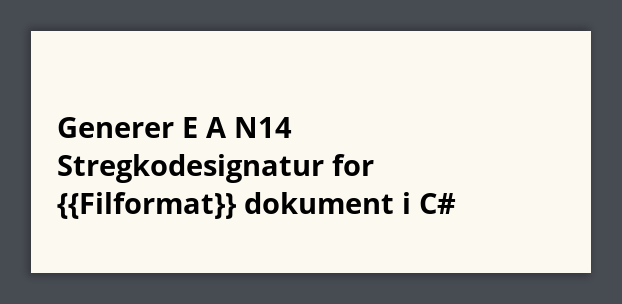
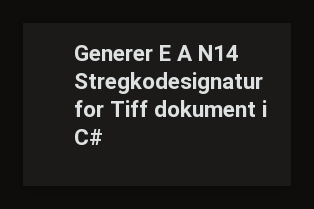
- Generer E A N14 Stregkodesignatur for {{Filformat}} dokument i C#
+ Generer E A N14 Stregkodesignatur for Tiff dokument i C#

